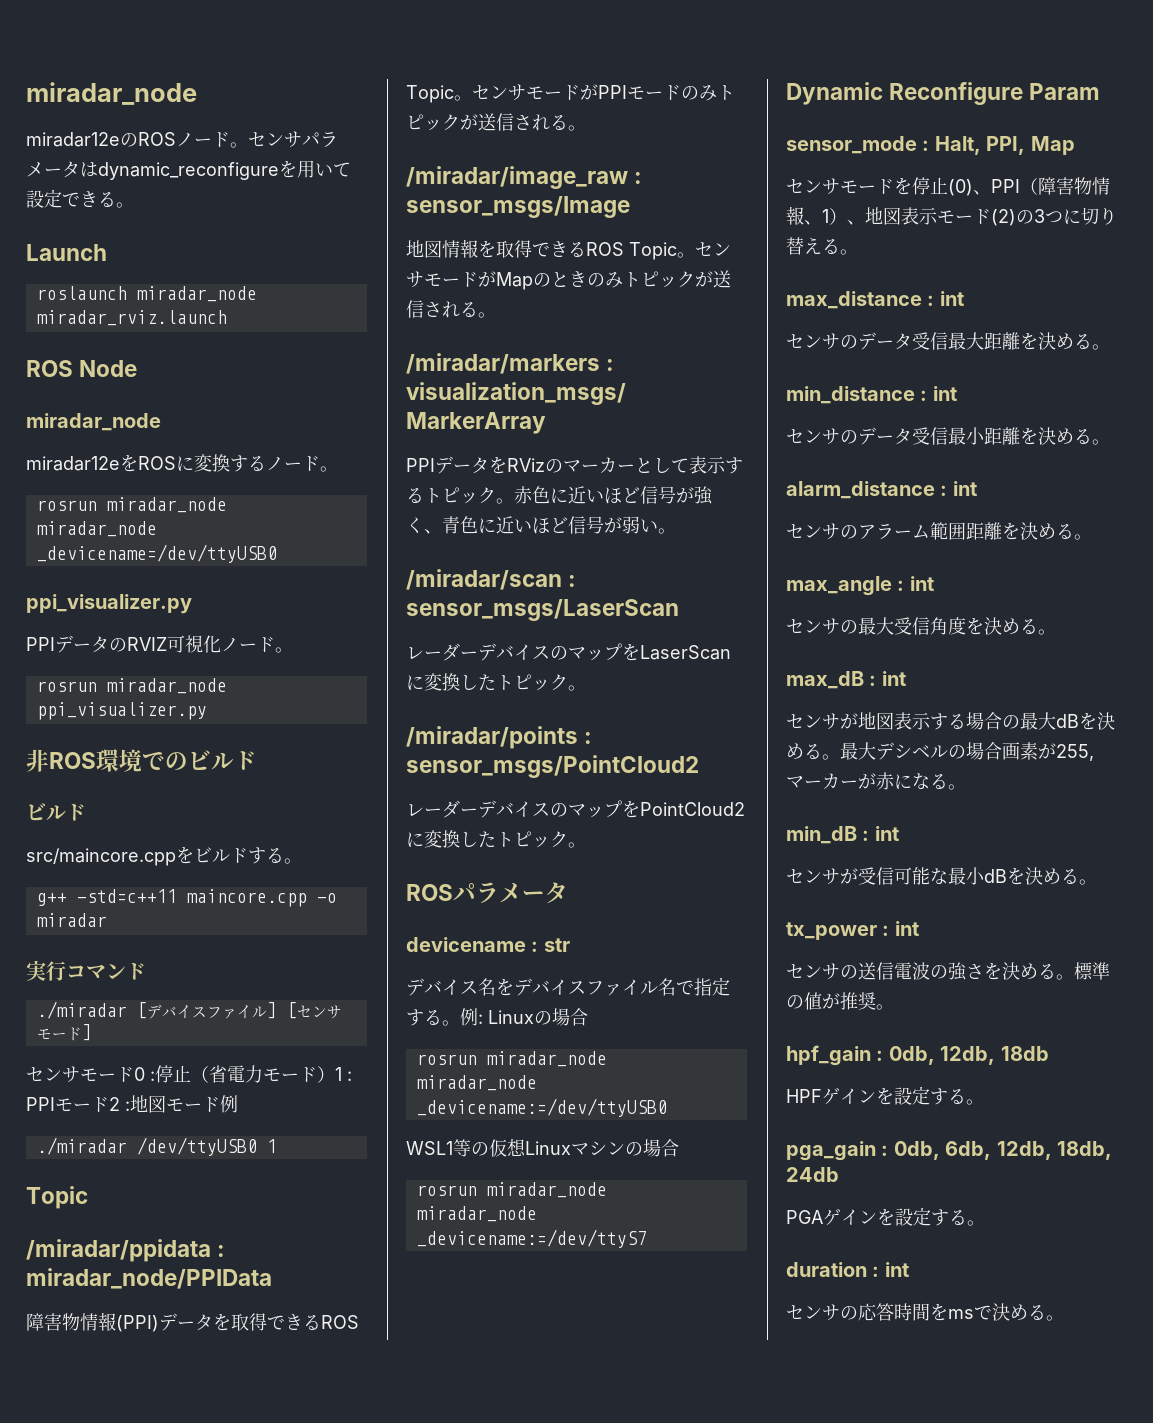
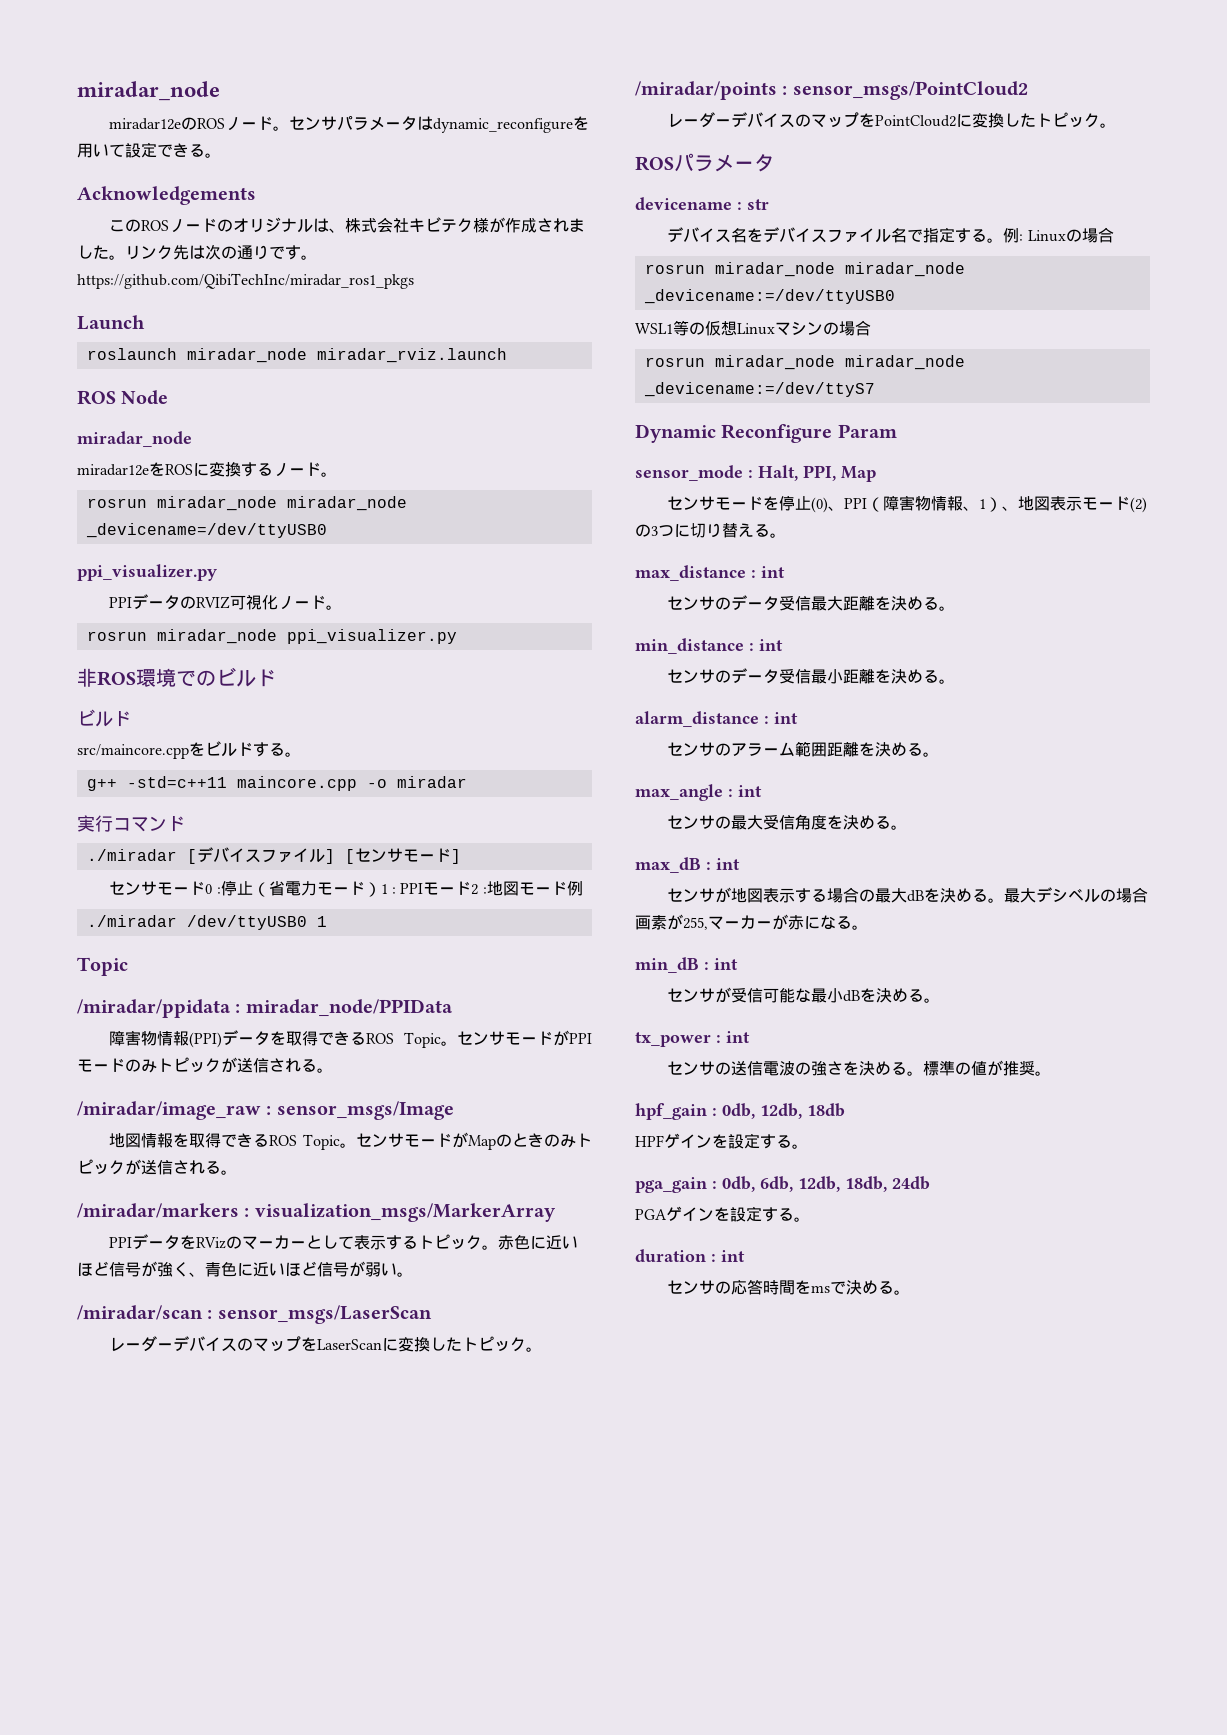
+ Acknowledgements
+ このROSノードのオリジナルは、株式会社キビテク様が作成されました。リンク先は次の通りです。https://github.com/QibiTechInc/miradar_ros1_pkgs

